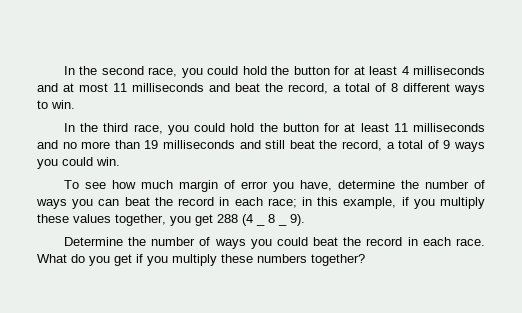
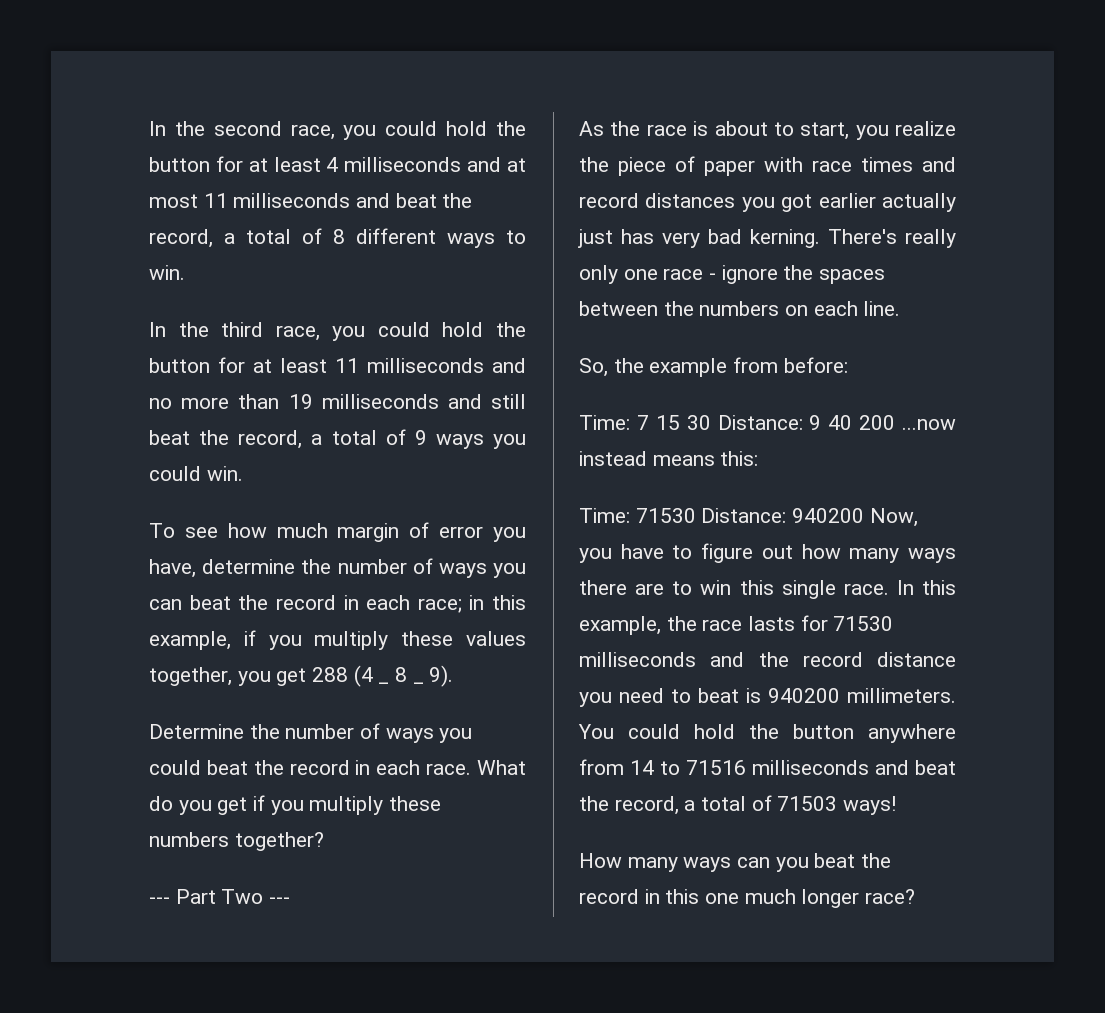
+ --- Part Two ---
+ As the race is about to start, you realize the piece of paper with race times and record distances you got earlier actually just has very bad kerning. There's really only one race - ignore the spaces between the numbers on each line.
+ So, the example from before:
+ Time: 7 15 30 Distance: 9 40 200 ...now instead means this:
+ Time: 71530 Distance: 940200 Now, you have to figure out how many ways there are to win this single race. In this example, the race lasts for 71530 milliseconds and the record distance you need to beat is 940200 millimeters. You could hold the button anywhere from 14 to 71516 milliseconds and beat the record, a total of 71503 ways!
+ How many ways can you beat the record in this one much longer race?

